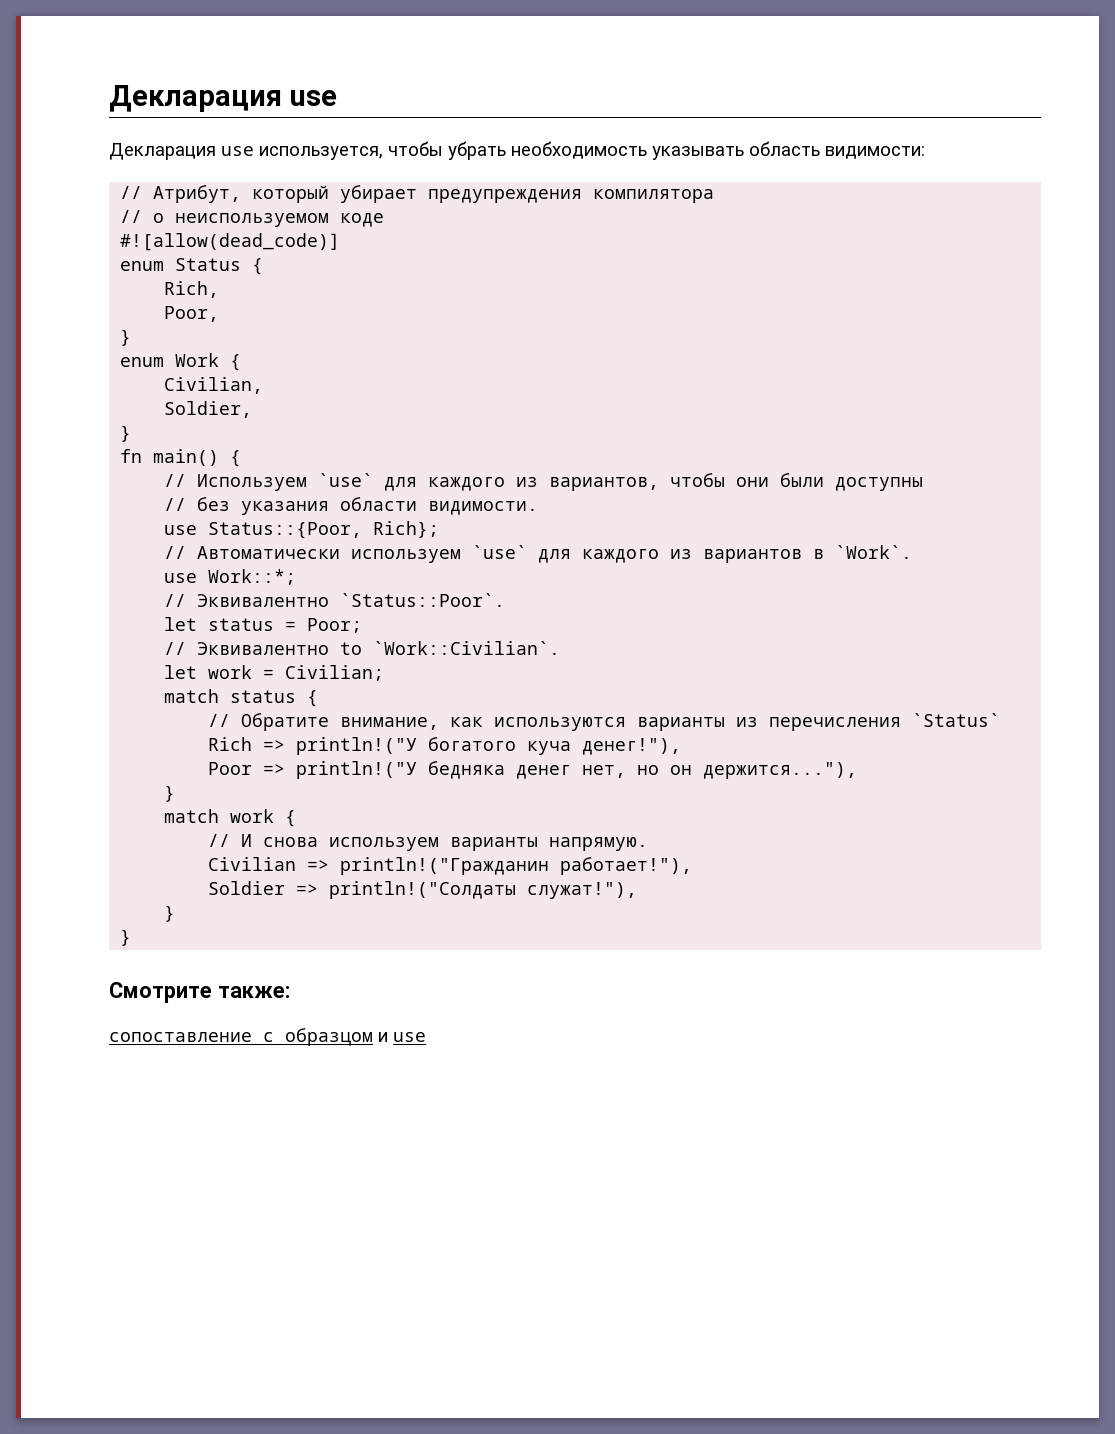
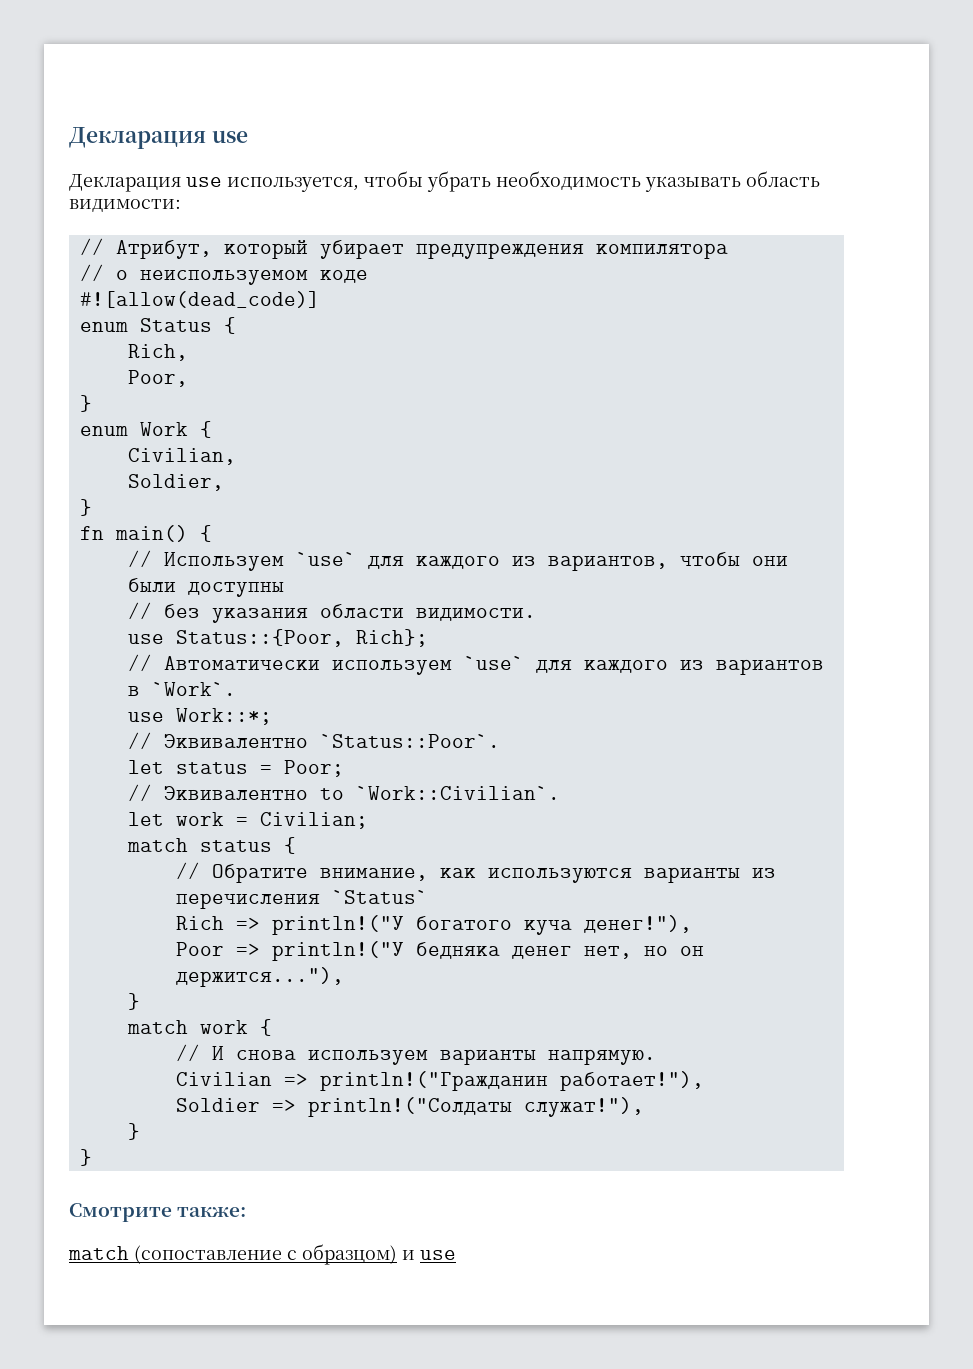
- сопоставление с образцом и use
+ match (сопоставление с образцом) и use

